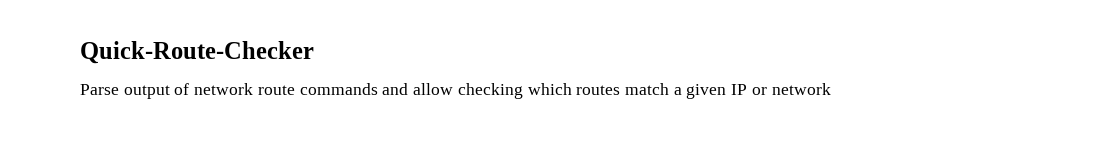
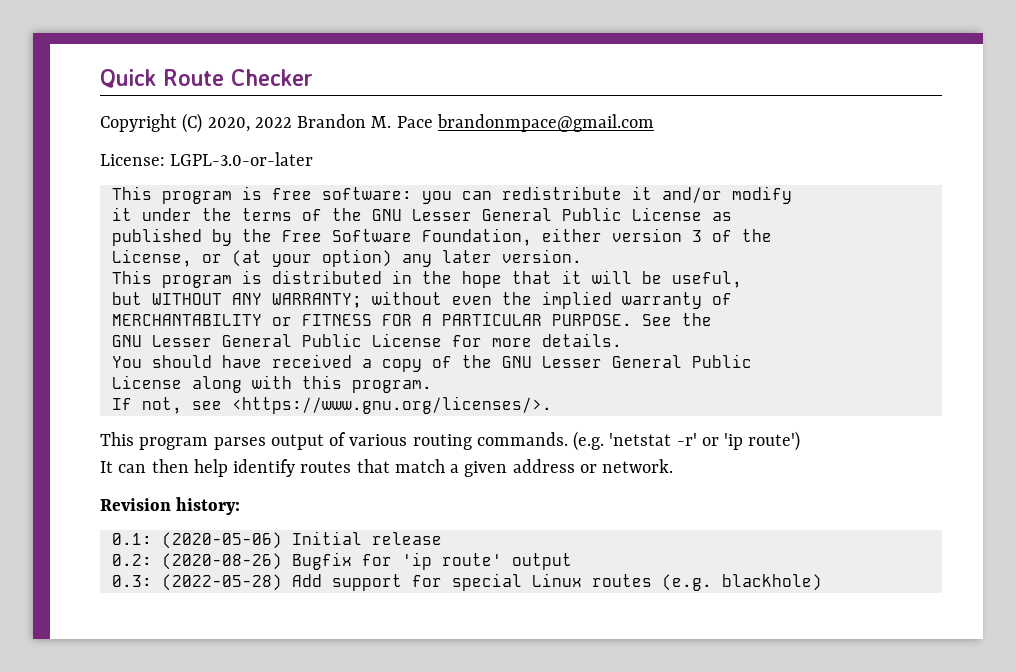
- Quick-Route-Checker
- Parse output of network route commands and allow checking which routes match a given IP or network
+ Quick Route Checker
+ Copyright (C) 2020, 2022 Brandon M. Pace brandonmpace@gmail.com
+ License: LGPL-3.0-or-later
+ This program is free software: you can redistribute it and/or modify
+ it under the terms of the GNU Lesser General Public License as
+ published by the Free Software Foundation, either version 3 of the
+ License, or (at your option) any later version.
+ This program is distributed in the hope that it will be useful,
+ but WITHOUT ANY WARRANTY; without even the implied warranty of
+ MERCHANTABILITY or FITNESS FOR A PARTICULAR PURPOSE. See the
+ GNU Lesser General Public License for more details.
+ You should have received a copy of the GNU Lesser General Public
+ License along with this program.
+ If not, see <https://www.gnu.org/licenses/>.
+ This program parses output of various routing commands. (e.g. 'netstat -r' or 'ip route')
+ It can then help identify routes that match a given address or network.
+ Revision history:
+ 0.1: (2020-05-06) Initial release
+ 0.2: (2020-08-26) Bugfix for 'ip route' output
+ 0.3: (2022-05-28) Add support for special Linux routes (e.g. blackhole)

